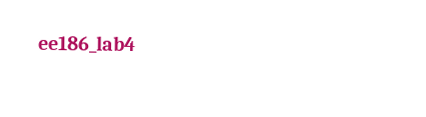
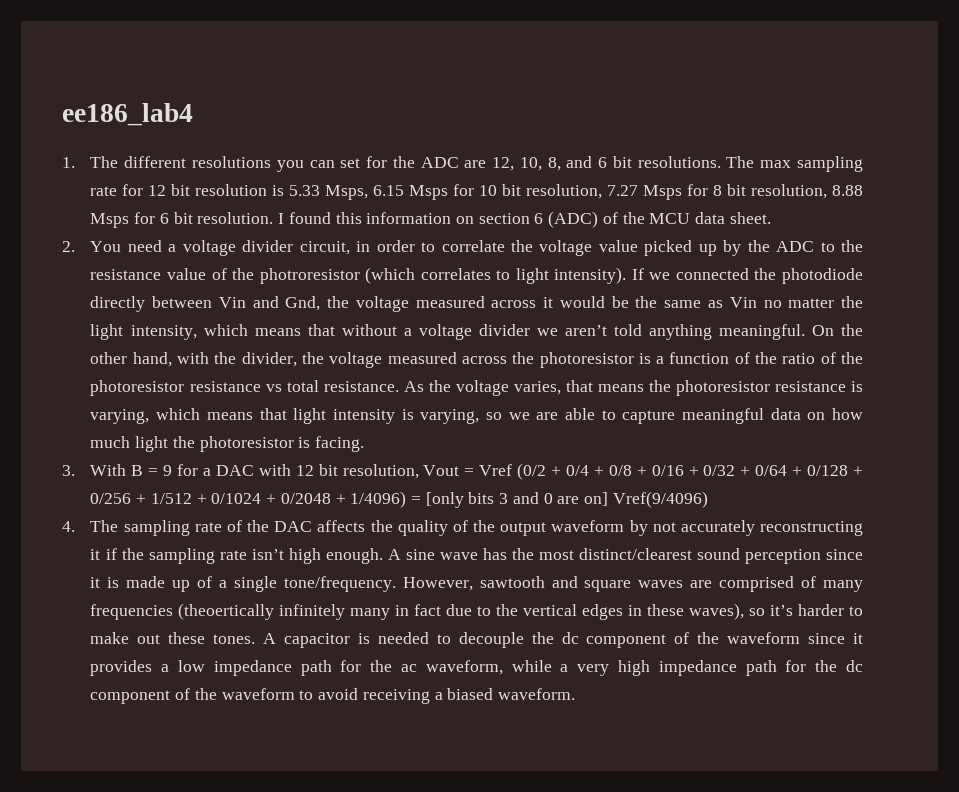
+ 1. The different resolutions you can set for the ADC are 12, 10, 8, and 6 bit resolutions. The max sampling rate for 12 bit resolution is 5.33 Msps, 6.15 Msps for 10 bit resolution, 7.27 Msps for 8 bit resolution, 8.88 Msps for 6 bit resolution. I found this information on section 6 (ADC) of the MCU data sheet.
+ 2. You need a voltage divider circuit, in order to correlate the voltage value picked up by the ADC to the resistance value of the photroresistor (which correlates to light intensity). If we connected the photodiode directly between Vin and Gnd, the voltage measured across it would be the same as Vin no matter the light intensity, which means that without a voltage divider we aren’t told anything meaningful. On the other hand, with the divider, the voltage measured across the photoresistor is a function of the ratio of the photoresistor resistance vs total resistance. As the voltage varies, that means the photoresistor resistance is varying, which means that light intensity is varying, so we are able to capture meaningful data on how much light the photoresistor is facing.
+ 3. With B = 9 for a DAC with 12 bit resolution, Vout = Vref (0/2 + 0/4 + 0/8 + 0/16 + 0/32 + 0/64 + 0/128 + 0/256 + 1/512 + 0/1024 + 0/2048 + 1/4096) = [only bits 3 and 0 are on] Vref(9/4096)
+ 4. The sampling rate of the DAC affects the quality of the output waveform by not accurately reconstructing it if the sampling rate isn’t high enough. A sine wave has the most distinct/clearest sound perception since it is made up of a single tone/frequency. However, sawtooth and square waves are comprised of many frequencies (theoertically infinitely many in fact due to the vertical edges in these waves), so it’s harder to make out these tones. A capacitor is needed to decouple the dc component of the waveform since it provides a low impedance path for the ac waveform, while a very high impedance path for the dc component of the waveform to avoid receiving a biased waveform.

